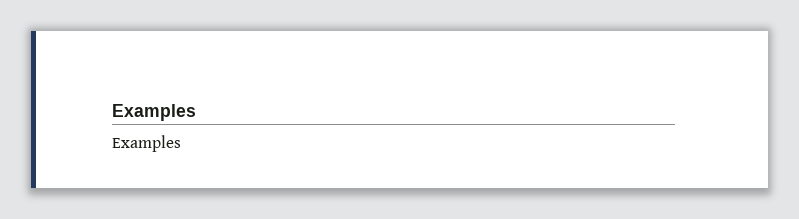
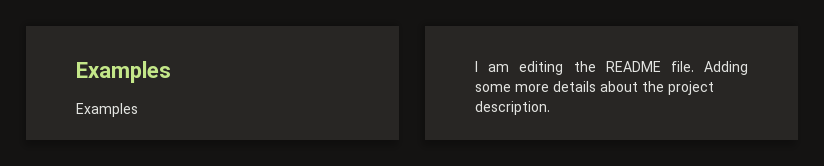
+ I am editing the README file. Adding some more details about the project description.

